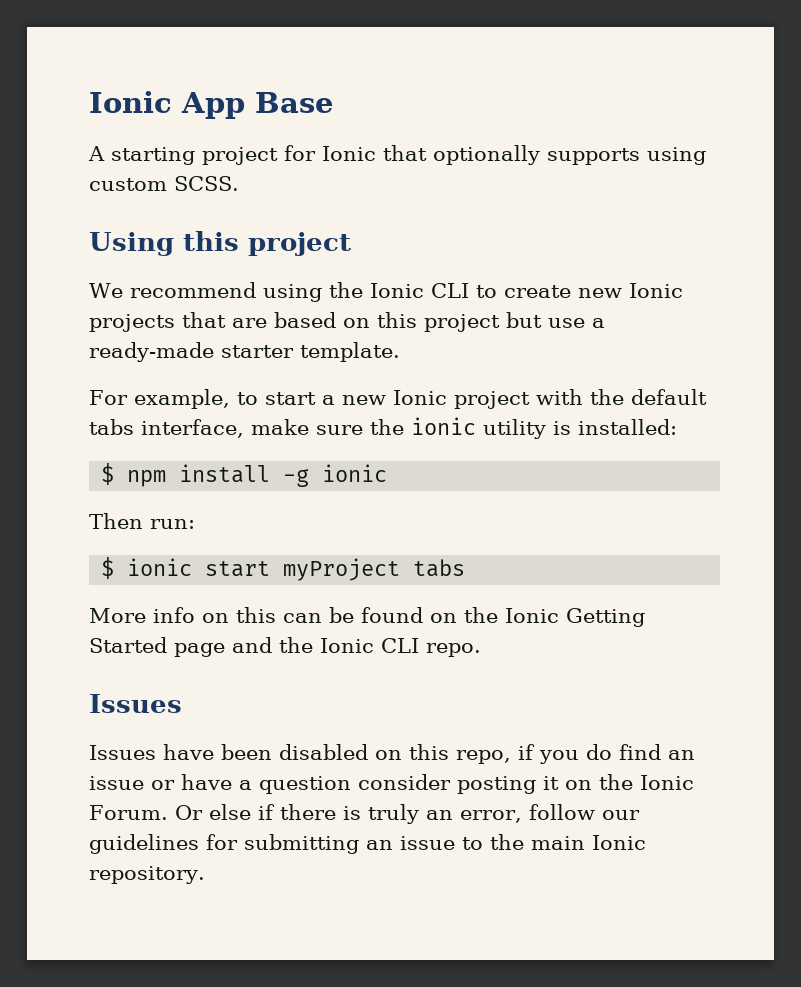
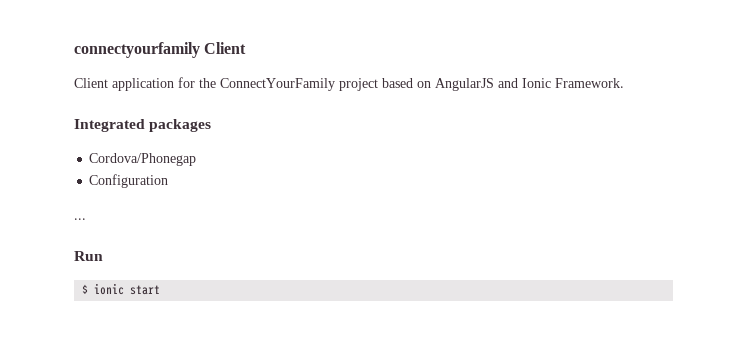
- Ionic App Base
- A starting project for Ionic that optionally supports using custom SCSS.
- Using this project
- We recommend using the Ionic CLI to create new Ionic projects that are based on this project but use a ready-made starter template.
- For example, to start a new Ionic project with the default tabs interface, make sure the ionic utility is installed:
- $ npm install -g ionic
- Then run:
- $ ionic start myProject tabs
- More info on this can be found on the Ionic Getting Started page and the Ionic CLI repo.
- Issues
- Issues have been disabled on this repo, if you do find an issue or have a question consider posting it on the Ionic Forum. Or else if there is truly an error, follow our guidelines for submitting an issue to the main Ionic repository.
+ connectyourfamily Client
+ Client application for the ConnectYourFamily project based on AngularJS and Ionic Framework.
+ Integrated packages
+ Cordova/Phonegap
+ Configuration
+ ...
+ Run
+ $ ionic start

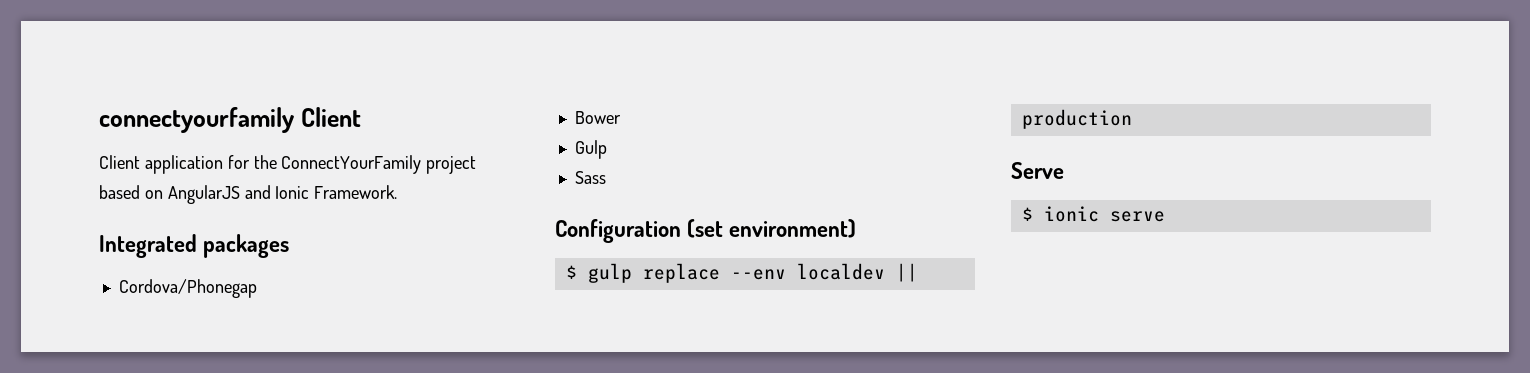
- Configuration
- ...
- Run
+ Bower
+ Gulp
+ Sass
+ Configuration (set environment)
+ $ gulp replace --env localdev || production
+ Serve
- $ ionic start
+ $ ionic serve

